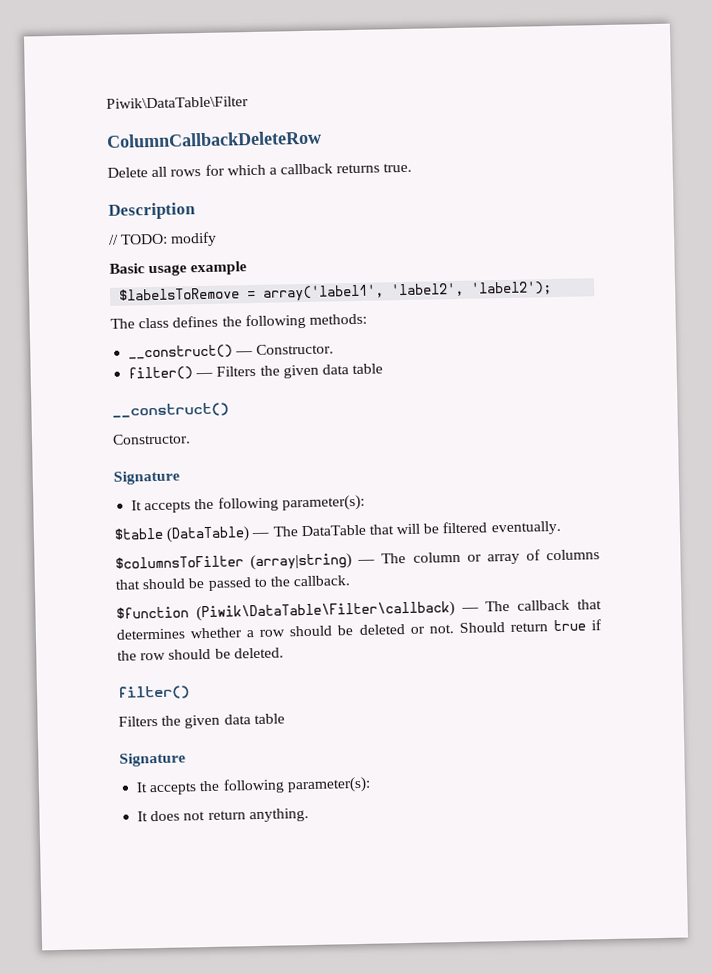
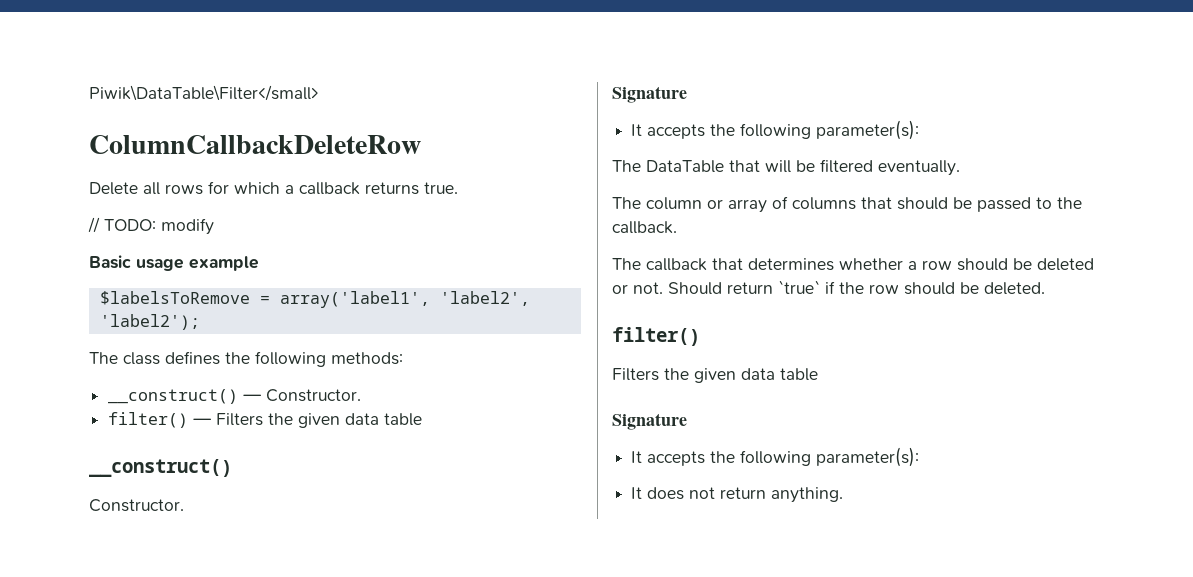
- Piwik\DataTable\Filter
+ Piwik\DataTable\Filter</small>
- Description
- $table (DataTable) — The DataTable that will be filtered eventually.
+ The DataTable that will be filtered eventually.
- $columnsToFilter (array|string) — The column or array of columns that should be passed to the callback.
+ The column or array of columns that should be passed to the callback.
- $function (Piwik\DataTable\Filter\callback) — The callback that determines whether a row should be deleted or not.
+ The callback that determines whether a row should be deleted or not.
- Should return true if the row should be deleted.
+ Should return `true` if the row should be deleted.

